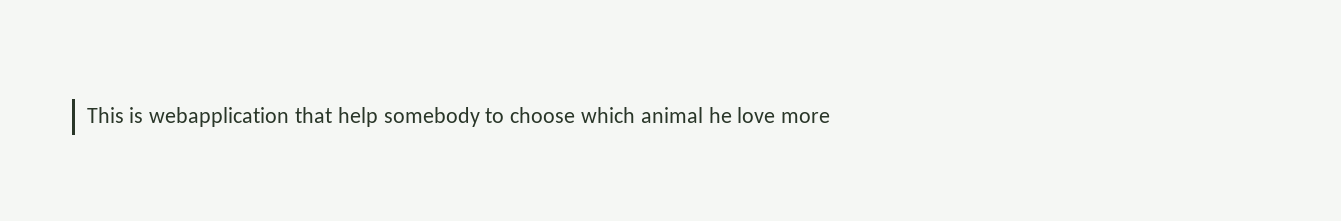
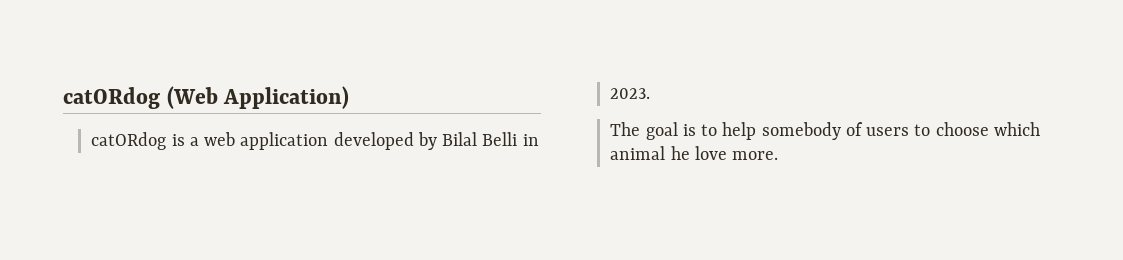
- This is webapplication that help somebody to choose which animal he love more
+ catORdog (Web Application)
+ catORdog is a web application developed by Bilal Belli in 2023.
+ The goal is to help somebody of users to choose which animal he love more.

